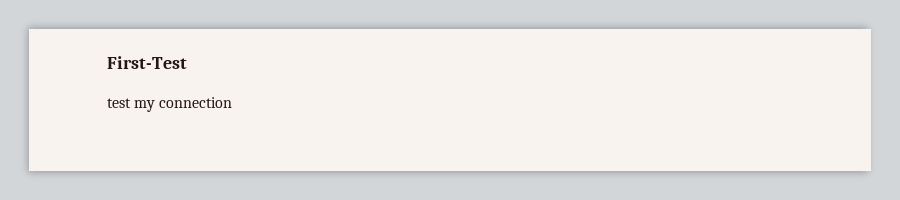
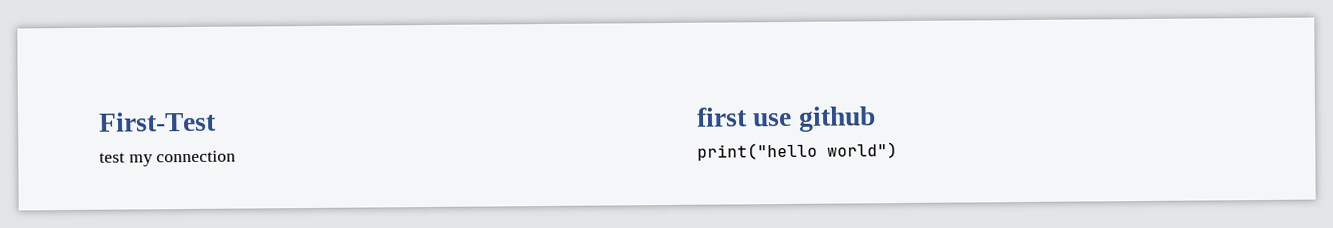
+ first use github
+ print("hello world")

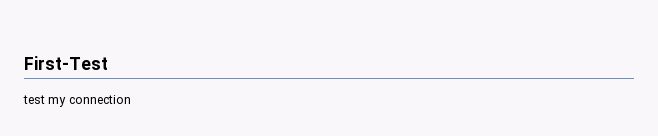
- first use github
- print("hello world")

